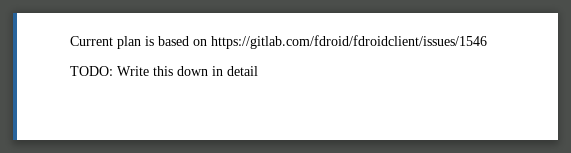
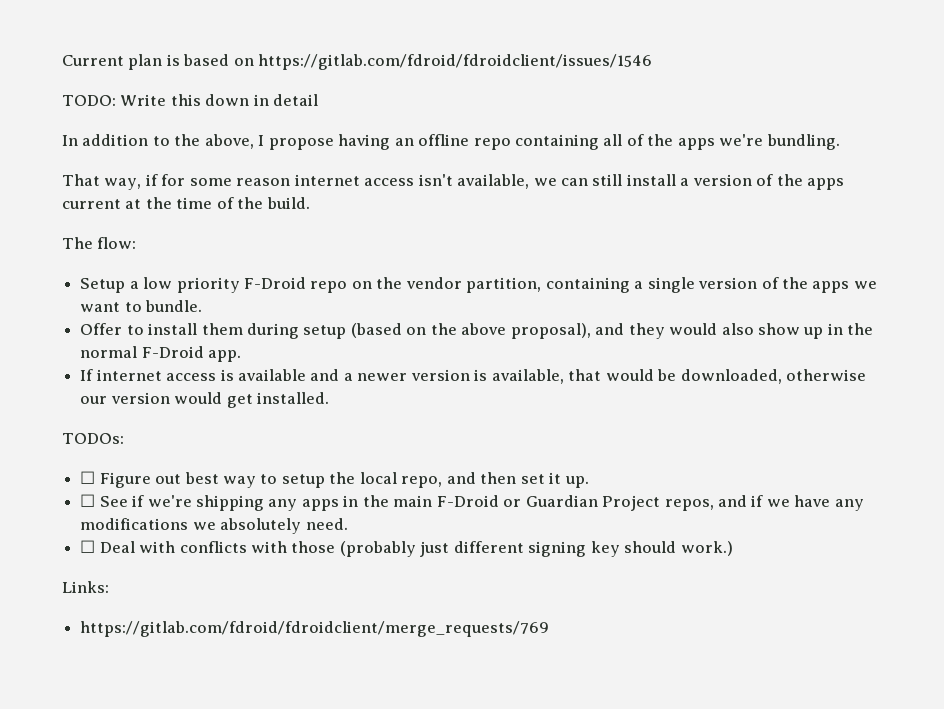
+ In addition to the above, I propose having an offline repo containing all of the apps we're bundling.
+ That way, if for some reason internet access isn't available, we can still install a version of the apps current at the time of the build.
+ The flow:
+ Setup a low priority F-Droid repo on the vendor partition, containing a single version of the apps we want to bundle.
+ Offer to install them during setup (based on the above proposal), and they would also show up in the normal F-Droid app.
+ If internet access is available and a newer version is available, that would be downloaded, otherwise our version would get installed.
+ TODOs:
+ ☐ Figure out best way to setup the local repo, and then set it up.
+ ☐ See if we're shipping any apps in the main F-Droid or Guardian Project repos, and if we have any modifications we absolutely need.
+ ☐ Deal with conflicts with those (probably just different signing key should work.)
+ Links:
+ https://gitlab.com/fdroid/fdroidclient/merge_requests/769

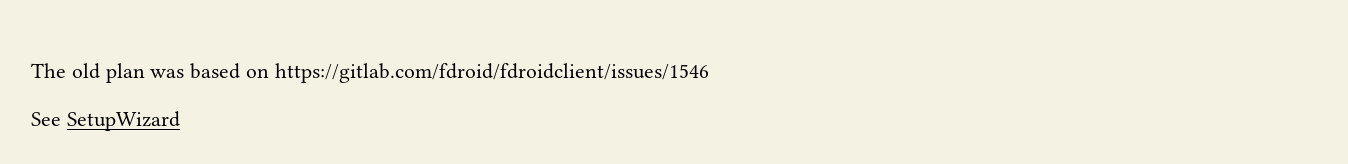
- Current plan is based on https://gitlab.com/fdroid/fdroidclient/issues/1546
+ The old plan was based on https://gitlab.com/fdroid/fdroidclient/issues/1546
- TODO: Write this down in detail
- In addition to the above, I propose having an offline repo containing all of the apps we're bundling.
- That way, if for some reason internet access isn't available, we can still install a version of the apps current at the time of the build.
- The flow:
- Setup a low priority F-Droid repo on the vendor partition, containing a single version of the apps we want to bundle.
- Offer to install them during setup (based on the above proposal), and they would also show up in the normal F-Droid app.
- If internet access is available and a newer version is available, that would be downloaded, otherwise our version would get installed.
- TODOs:
- ☐ Figure out best way to setup the local repo, and then set it up.
- ☐ See if we're shipping any apps in the main F-Droid or Guardian Project repos, and if we have any modifications we absolutely need.
- ☐ Deal with conflicts with those (probably just different signing key should work.)
- Links:
- https://gitlab.com/fdroid/fdroidclient/merge_requests/769
+ See SetupWizard

